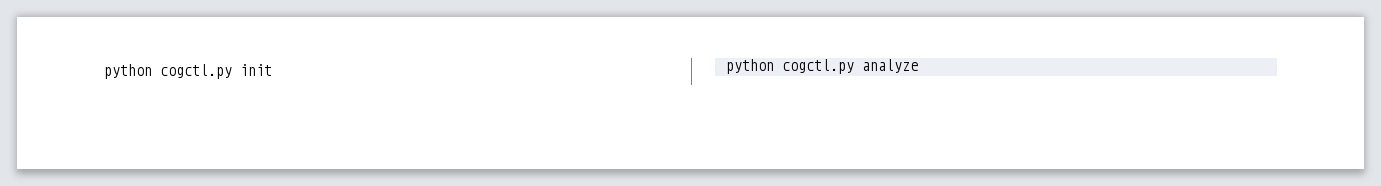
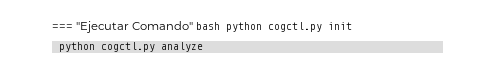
- python cogctl.py init
+ === "Ejecutar Comando" bash python cogctl.py init

